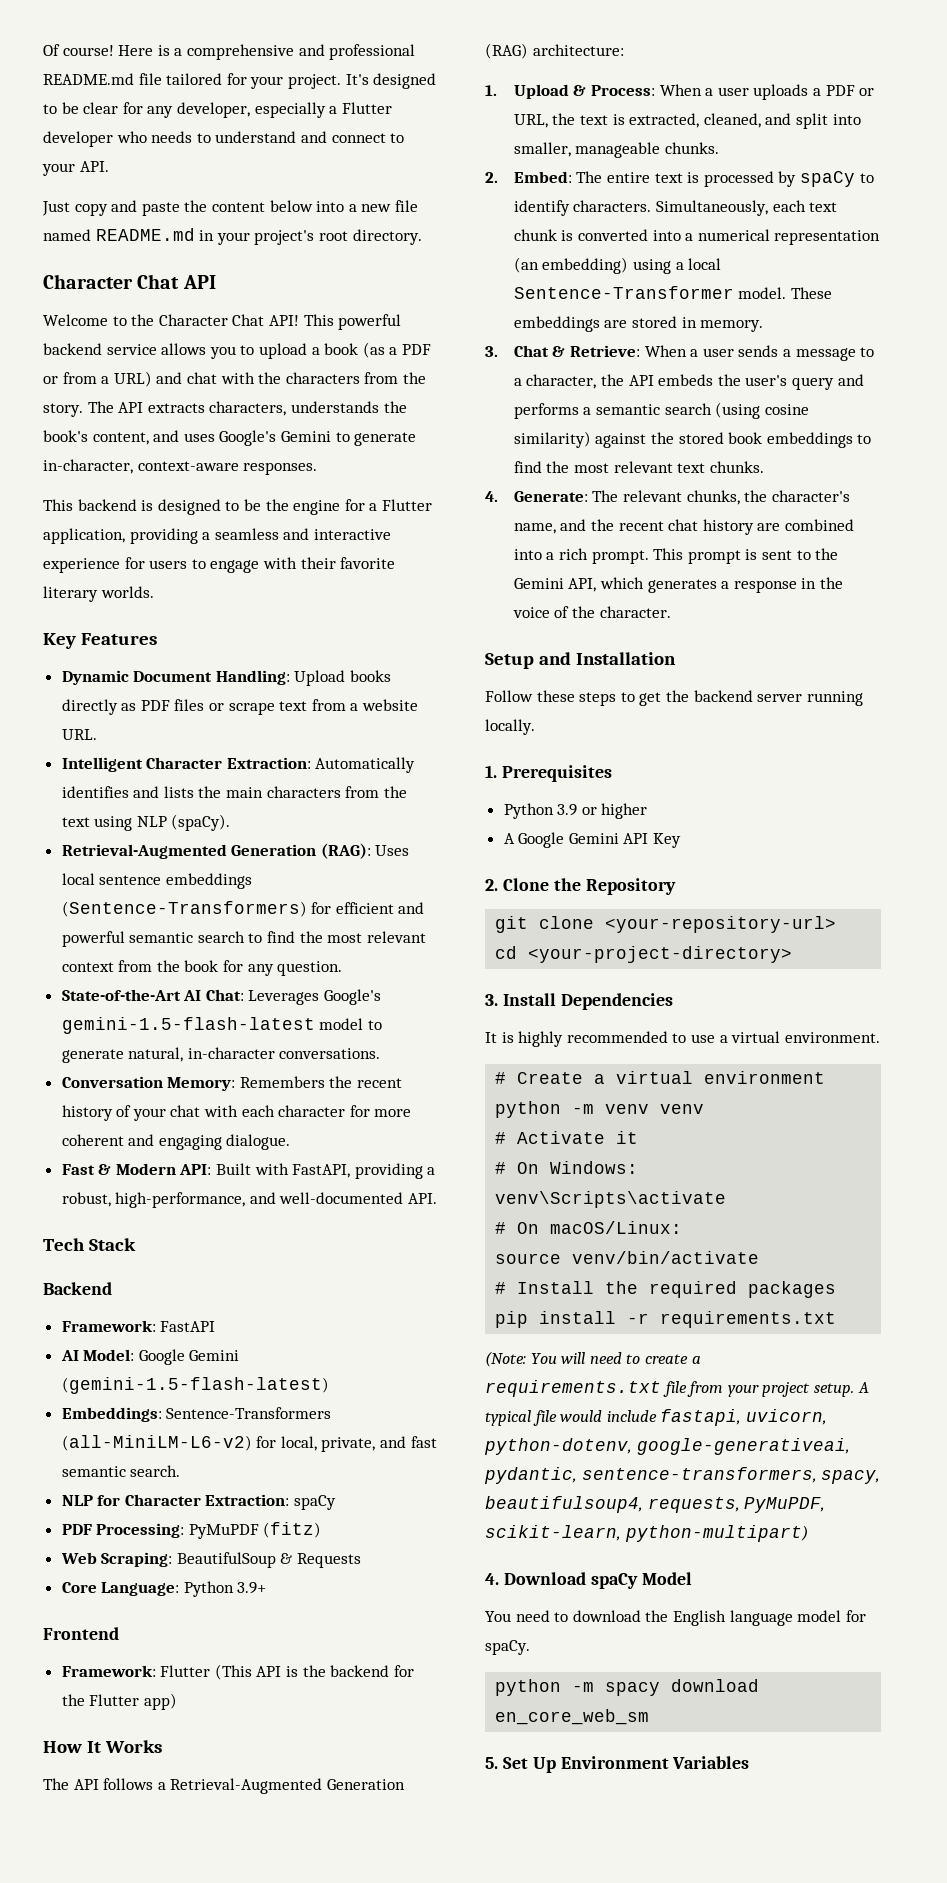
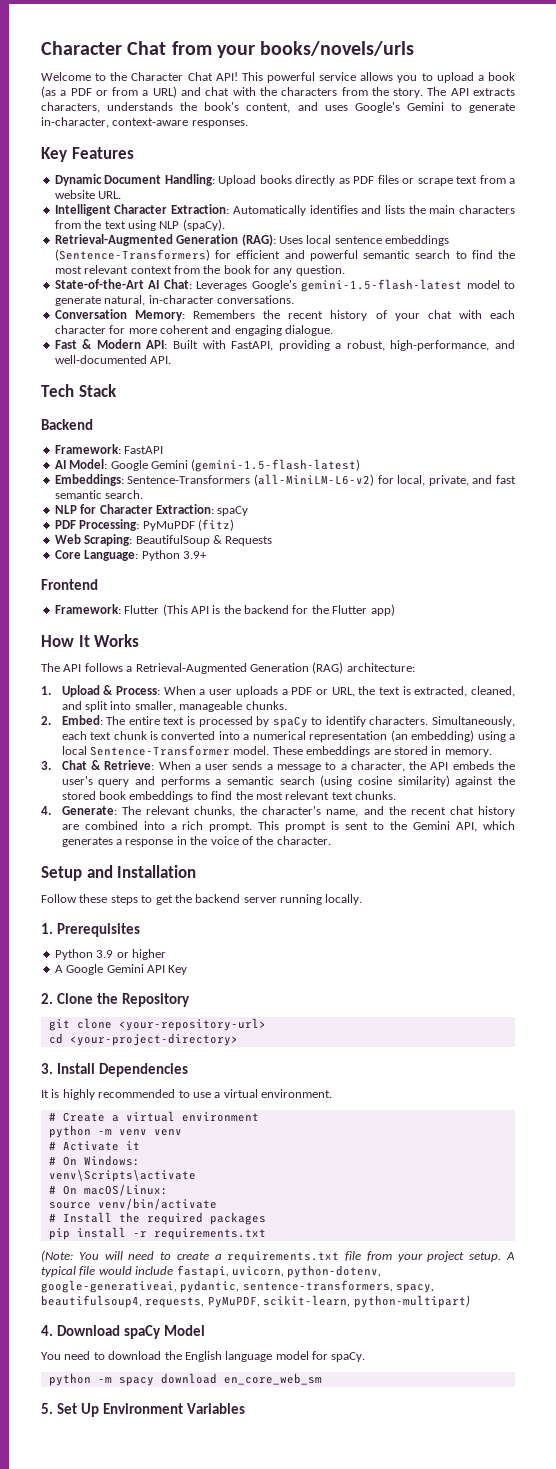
- Of course! Here is a comprehensive and professional README.md file tailored for your project. It's designed to be clear for any developer, especially a Flutter developer who needs to understand and connect to your API.
- Just copy and paste the content below into a new file named README.md in your project's root directory.
- Character Chat API
+ Character Chat from your books/novels/urls
- This powerful backend service allows you to upload a book (as a PDF or from a URL) and chat with the characters from the story.
+ This powerful service allows you to upload a book (as a PDF or from a URL) and chat with the characters from the story.
- This backend is designed to be the engine for a Flutter application, providing a seamless and interactive experience for users to engage with their favorite literary worlds.

